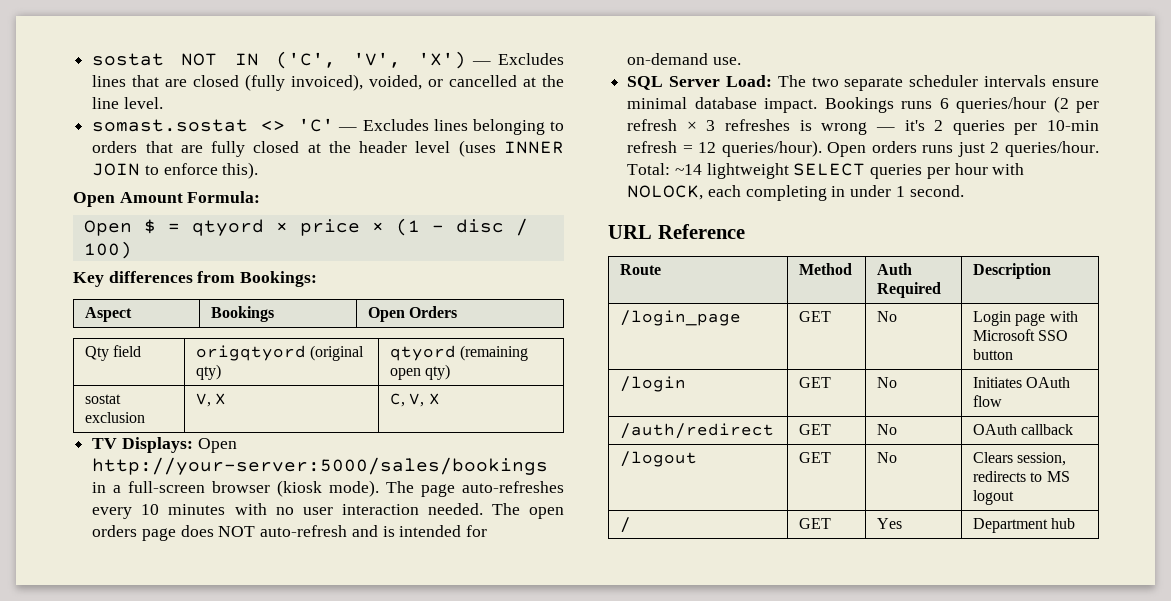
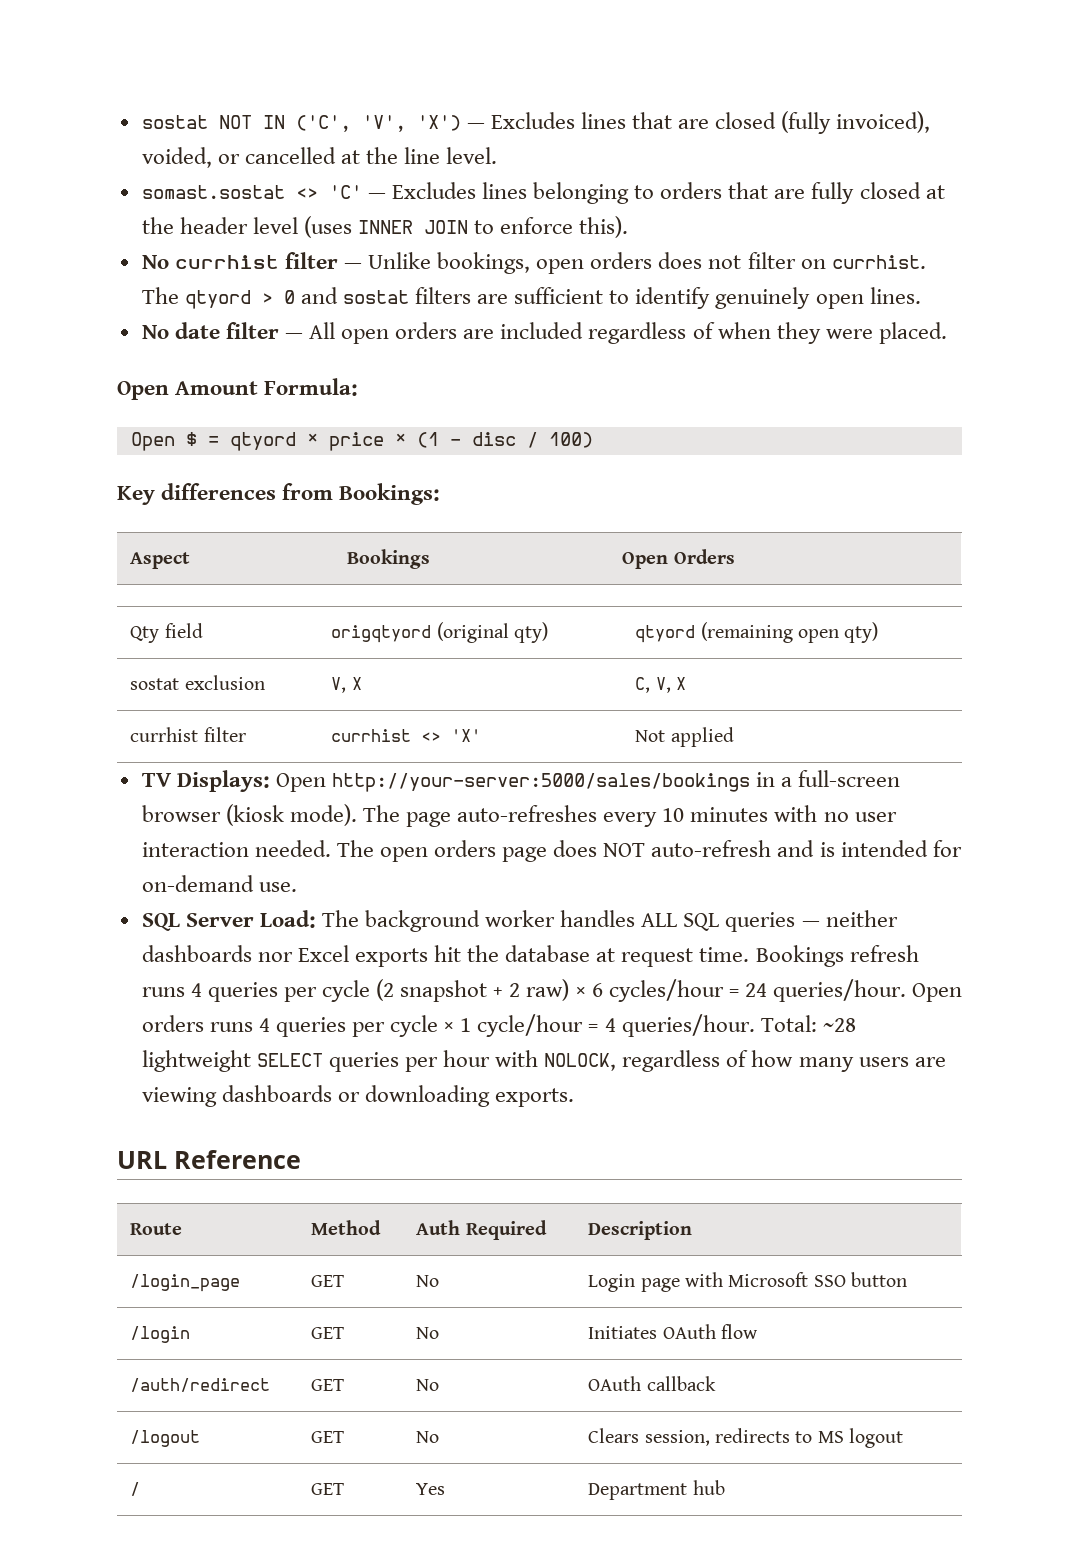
+ No currhist filter — Unlike bookings, open orders does not filter on currhist. The qtyord > 0 and sostat filters are sufficient to identify genuinely open lines.
+ No date filter — All open orders are included regardless of when they were placed.
+ currhist filter | currhist <> 'X' | Not applied
- SQL Server Load: The two separate scheduler intervals ensure minimal database impact. Bookings runs 6 queries/hour (2 per refresh × 3 refreshes is wrong — it's 2 queries per 10-min refresh = 12 queries/hour). Open orders runs just 2 queries/hour.
+ SQL Server Load: The background worker handles ALL SQL queries — neither dashboards nor Excel exports hit the database at request time. Bookings refresh runs 4 queries per cycle (2 snapshot + 2 raw) × 6 cycles/hour = 24 queries/hour. Open orders runs 4 queries per cycle × 1 cycle/hour = 4 queries/hour.
- Total: ~14 lightweight SELECT queries per hour with NOLOCK, each completing in under 1 second.
+ Total: ~28 lightweight SELECT queries per hour with NOLOCK, regardless of how many users are viewing dashboards or downloading exports.

